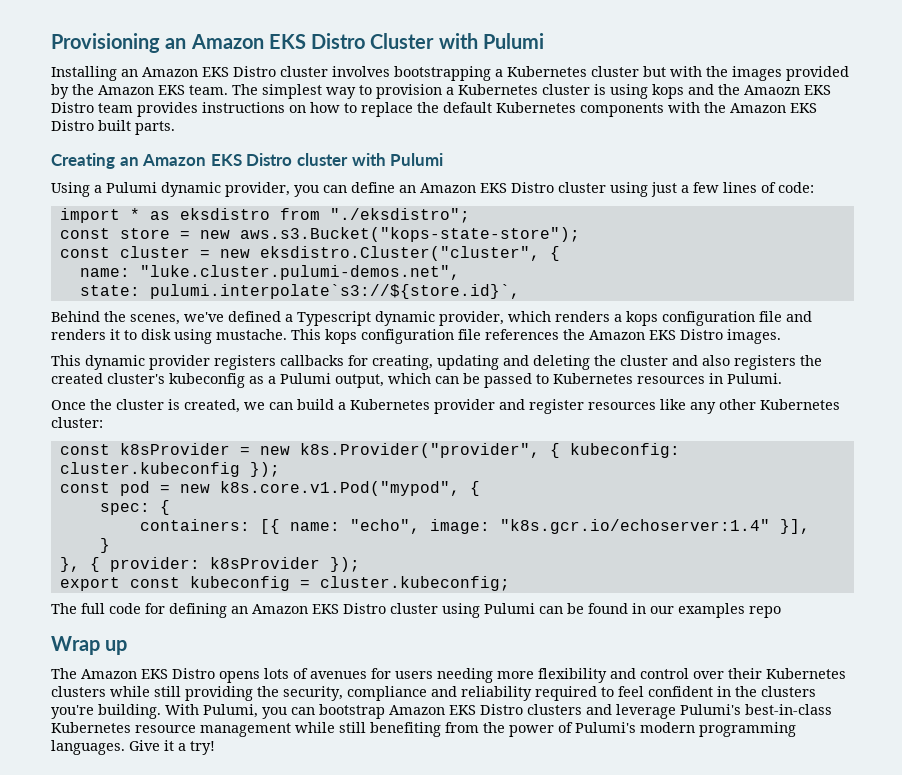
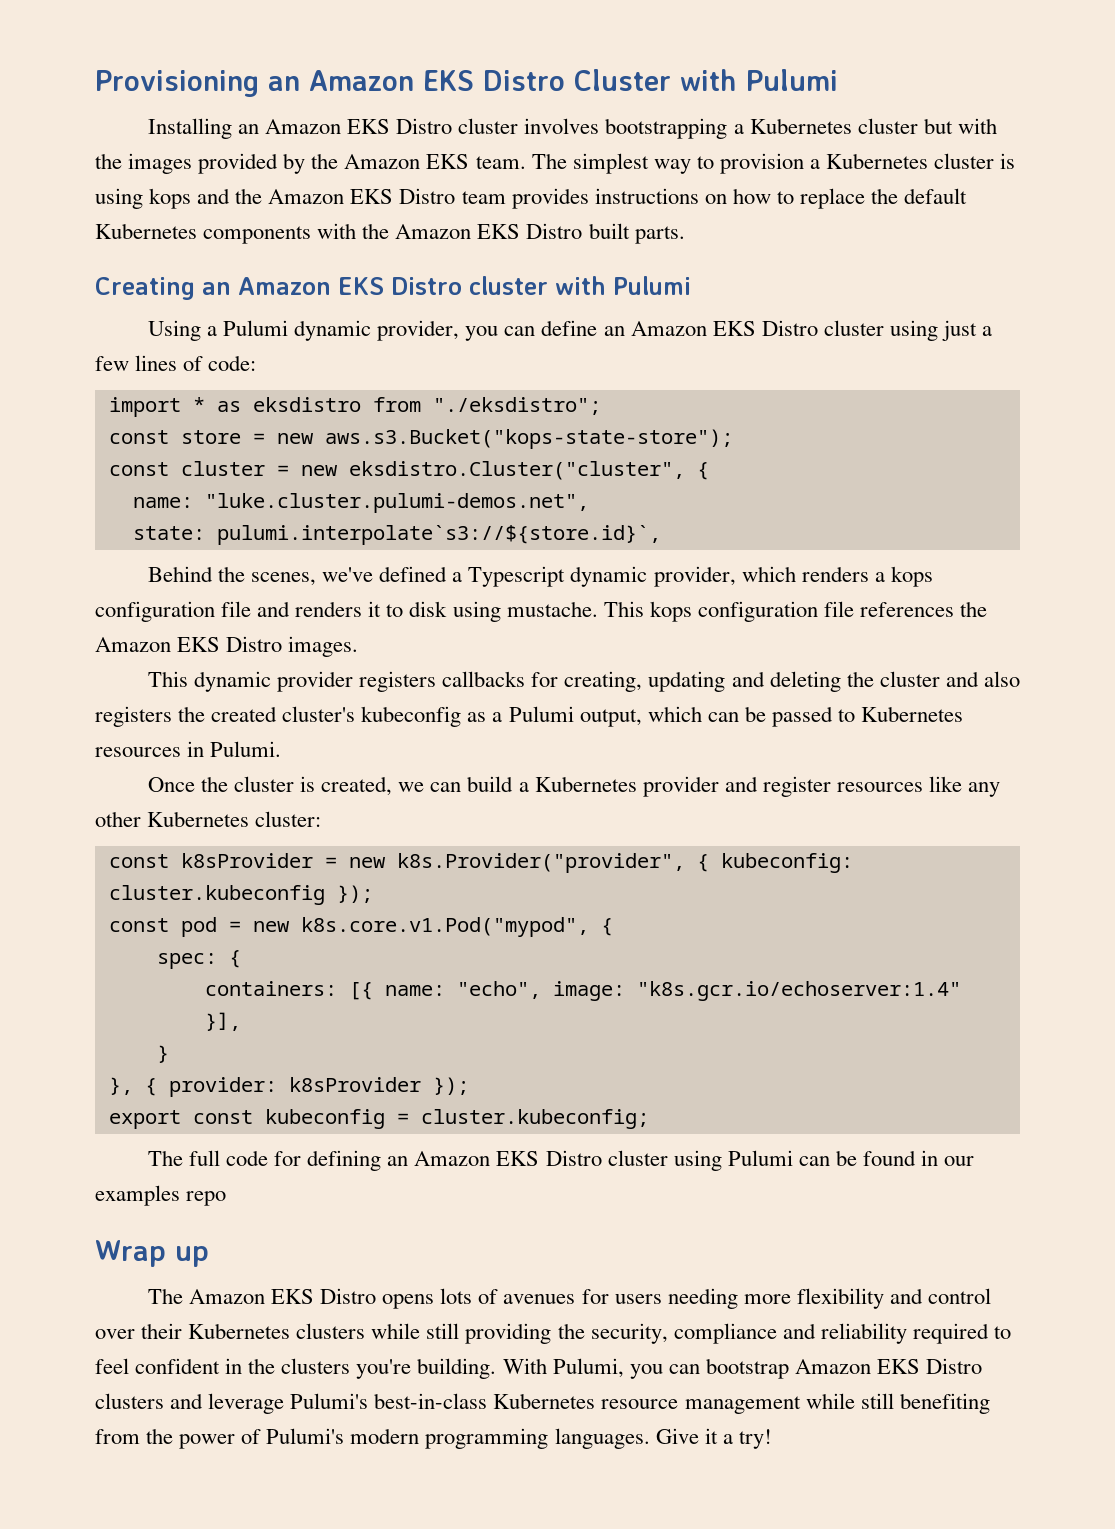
- The simplest way to provision a Kubernetes cluster is using kops and the Amaozn EKS Distro team provides instructions on how to replace the default Kubernetes components with the Amazon EKS Distro built parts.
+ The simplest way to provision a Kubernetes cluster is using kops and the Amazon EKS Distro team provides instructions on how to replace the default Kubernetes components with the Amazon EKS Distro built parts.

